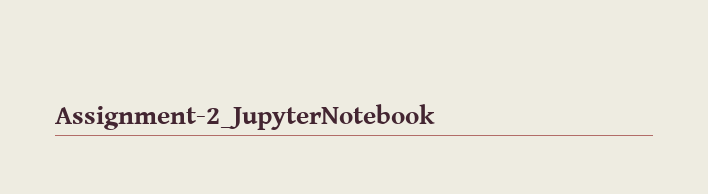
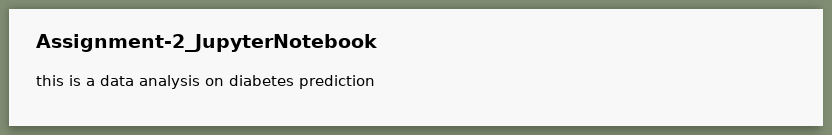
+ this is a data analysis on diabetes prediction

